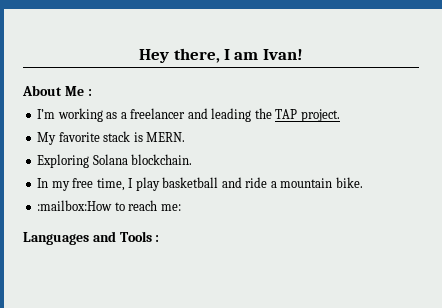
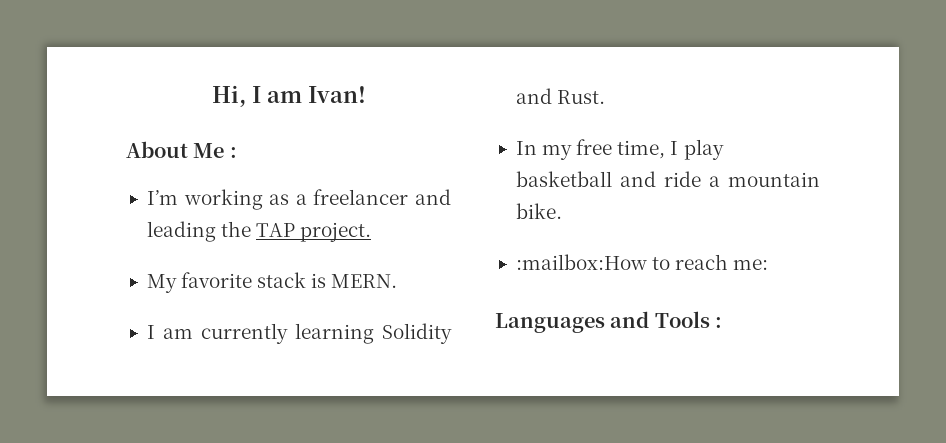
- Hey there, I am Ivan!
+ Hi, I am Ivan!
- Exploring Solana blockchain.
+ I am currently learning Solidity and Rust.

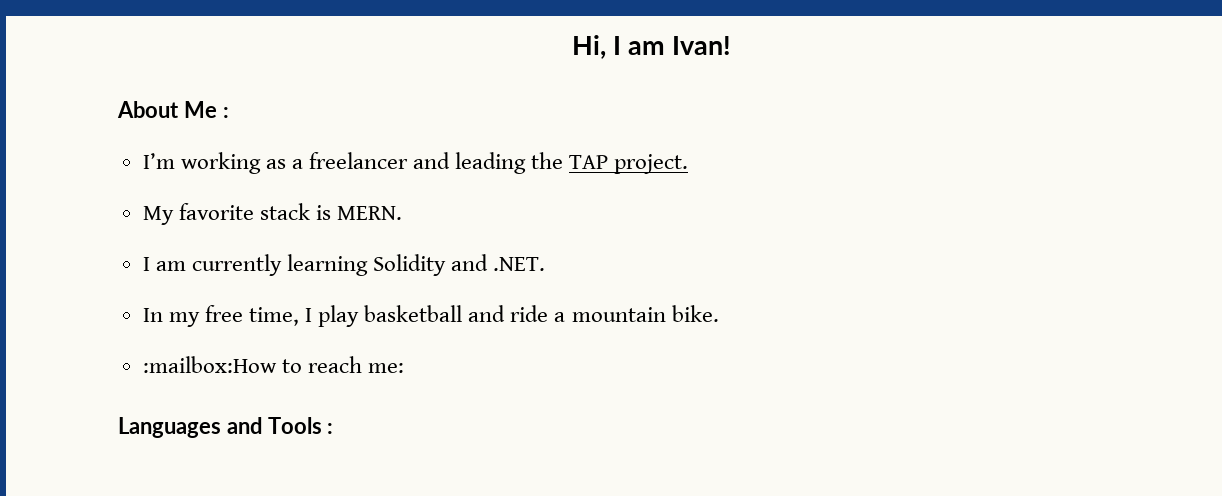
- I am currently learning Solidity and Rust.
+ I am currently learning Solidity and .NET.

